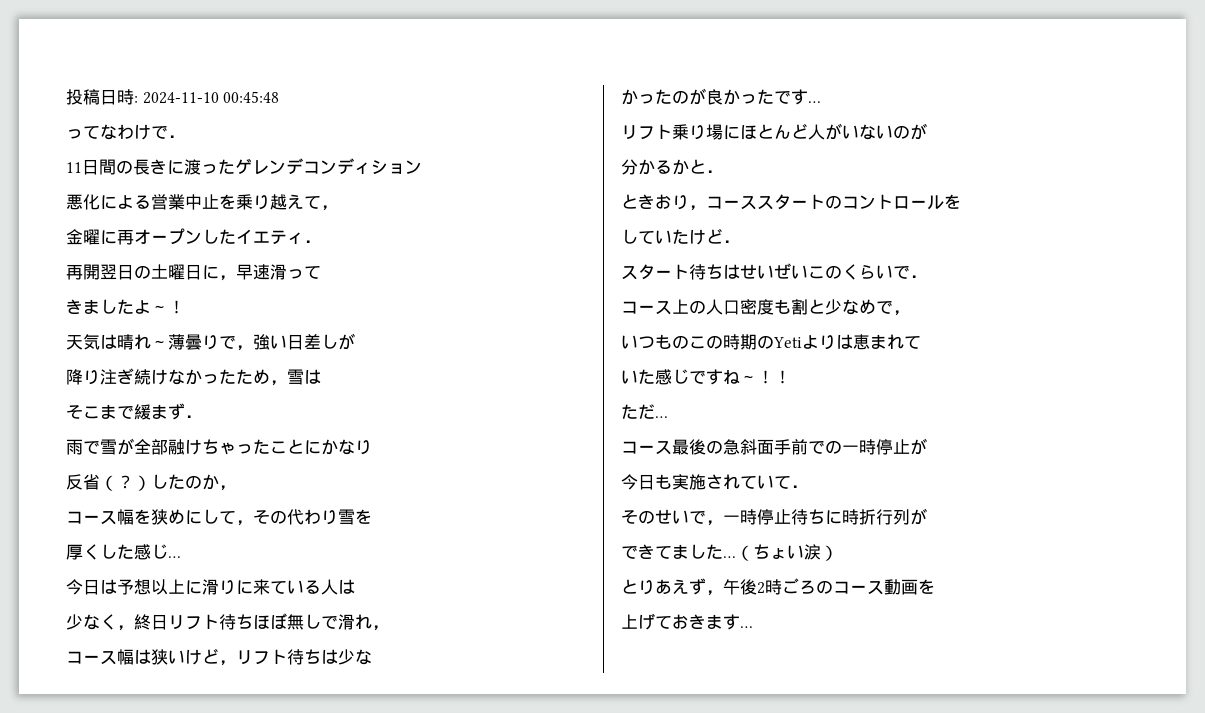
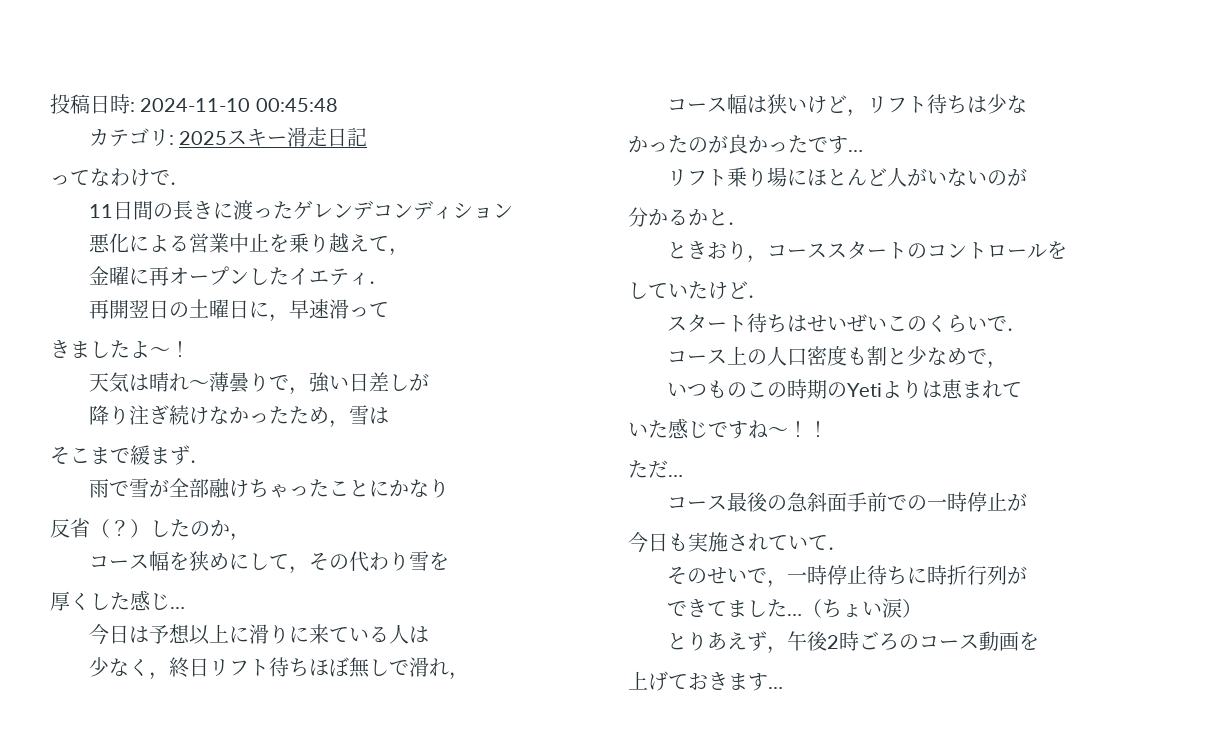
+ カテゴリ: 2025スキー滑走日記

